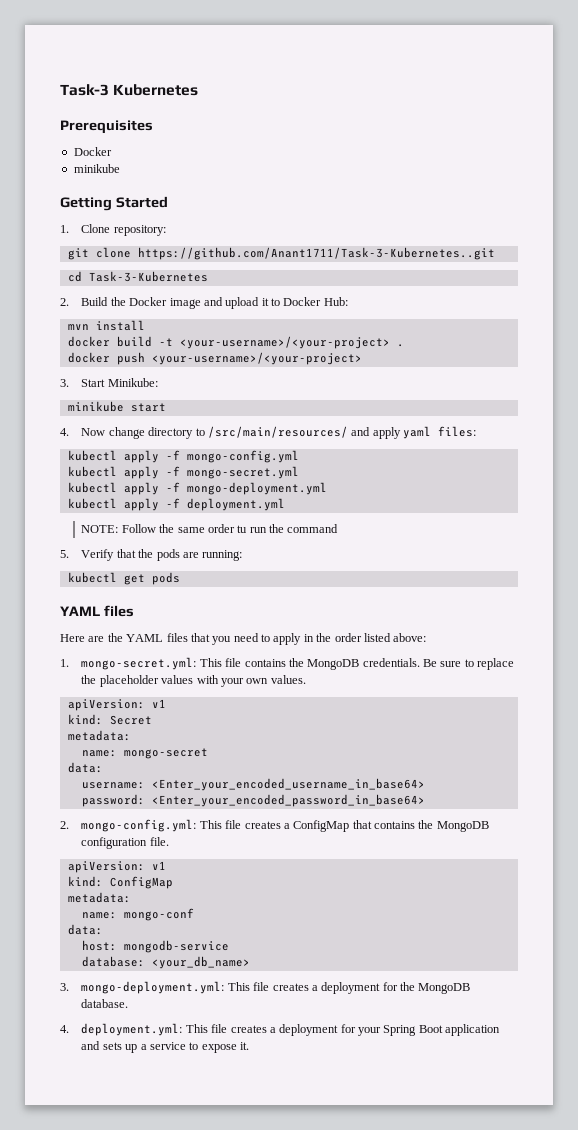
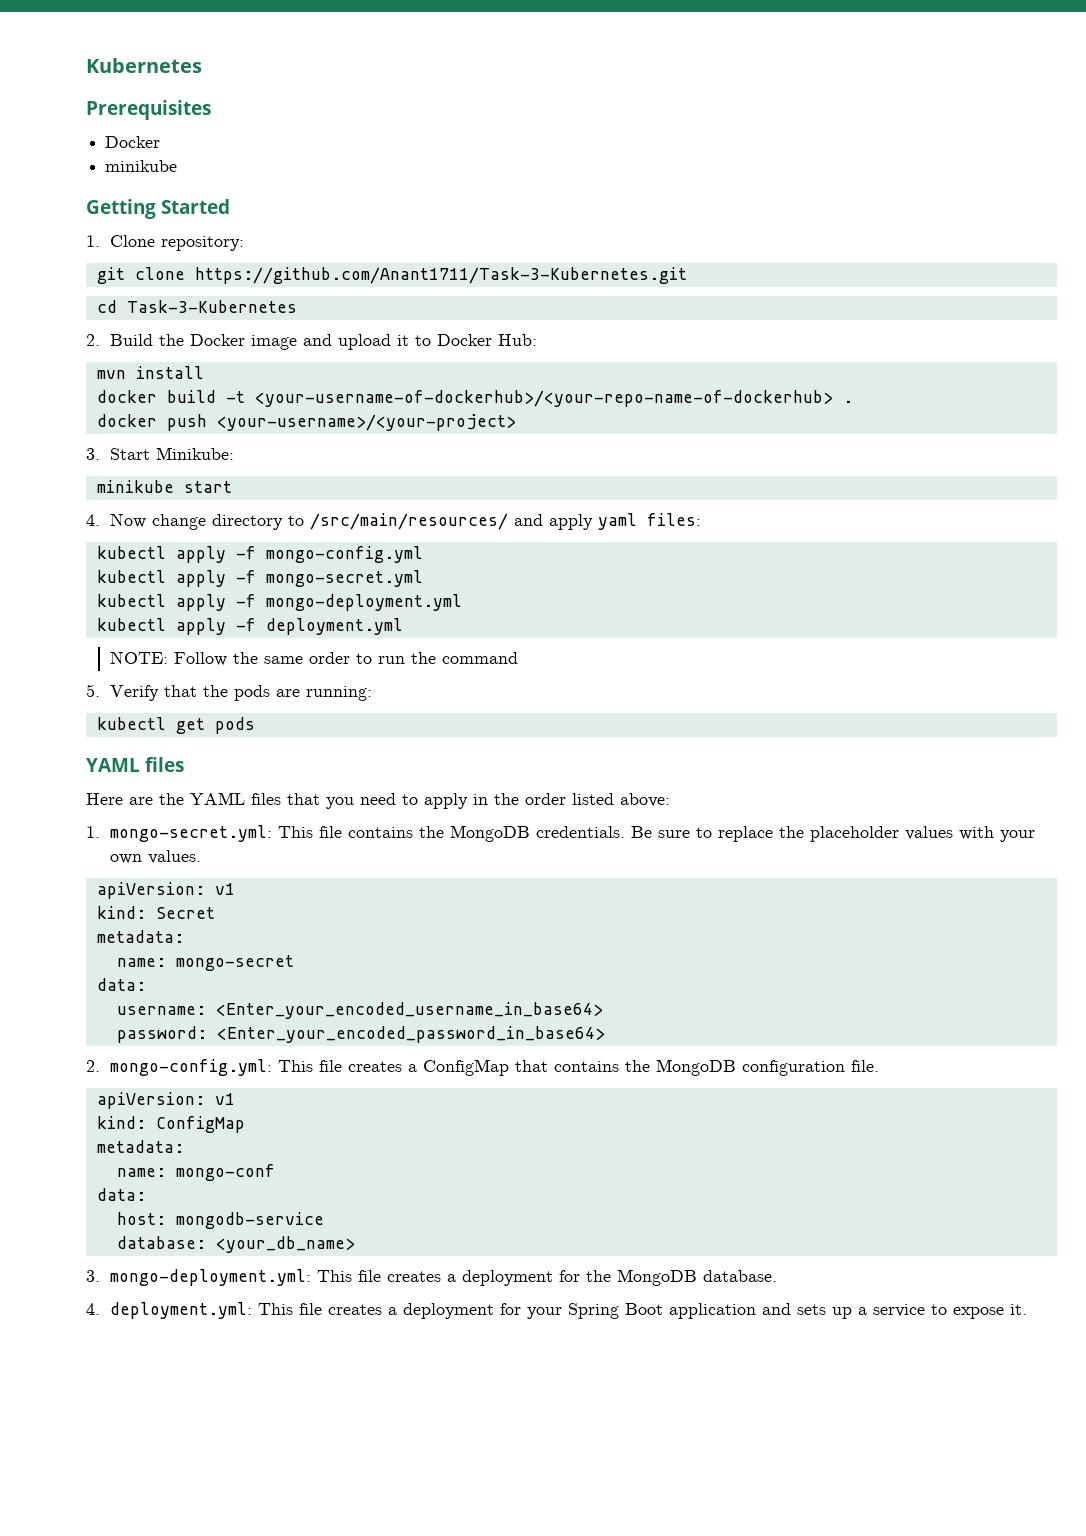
- Task-3 Kubernetes
+ Kubernetes
- git clone https://github.com/Anant1711/Task-3-Kubernetes..git
+ git clone https://github.com/Anant1711/Task-3-Kubernetes.git
- docker build -t <your-username>/<your-project> .
+ docker build -t <your-username-of-dockerhub>/<your-repo-name-of-dockerhub> .
- NOTE: Follow the same order tu run the command
+ NOTE: Follow the same order to run the command

